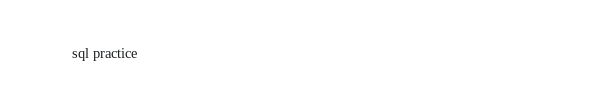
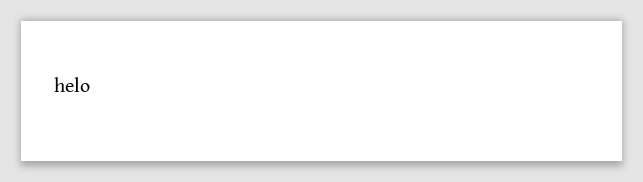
- sql practice
+ helo

